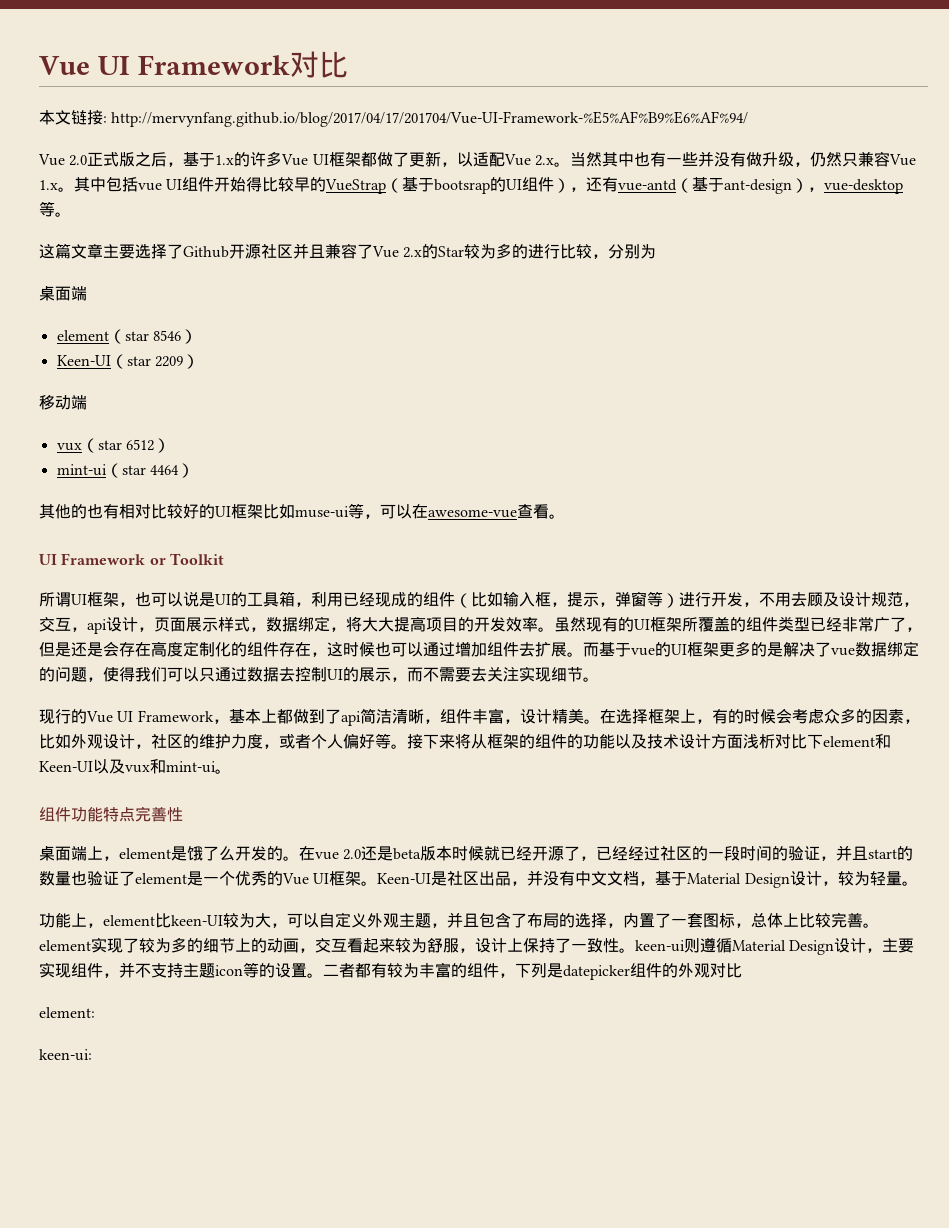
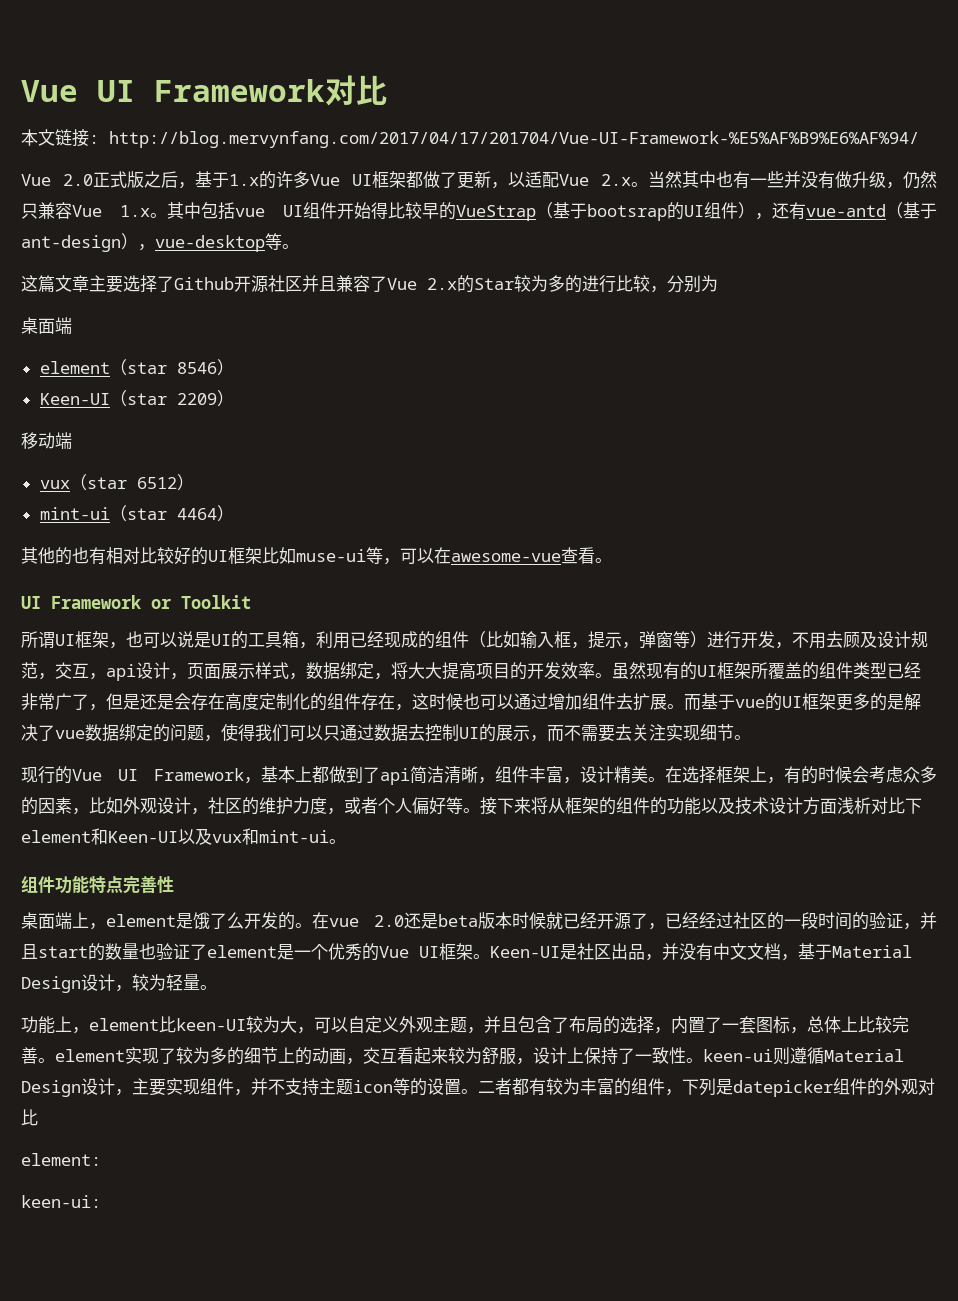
- 本文链接: http://mervynfang.github.io/blog/2017/04/17/201704/Vue-UI-Framework-%E5%AF%B9%E6%AF%94/
+ 本文链接: http://blog.mervynfang.com/2017/04/17/201704/Vue-UI-Framework-%E5%AF%B9%E6%AF%94/

